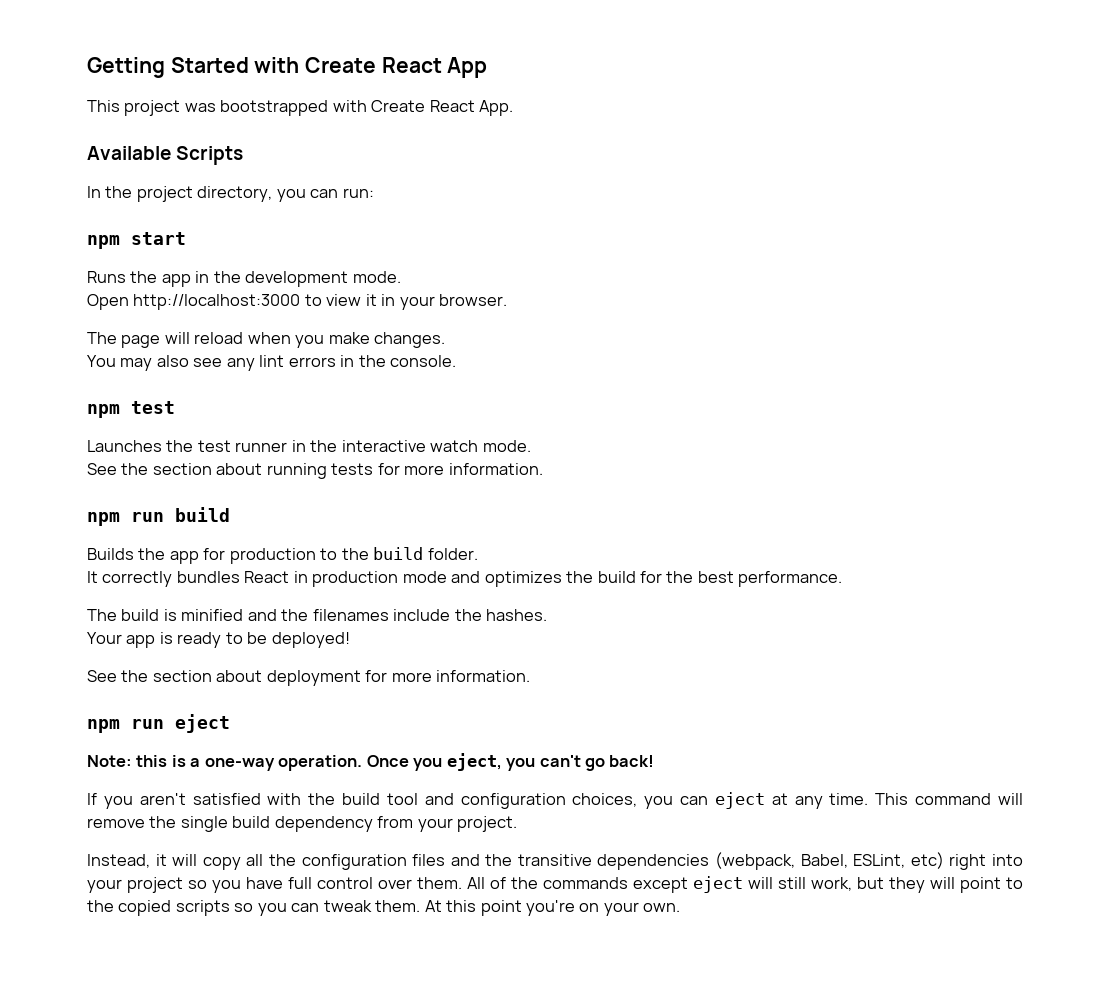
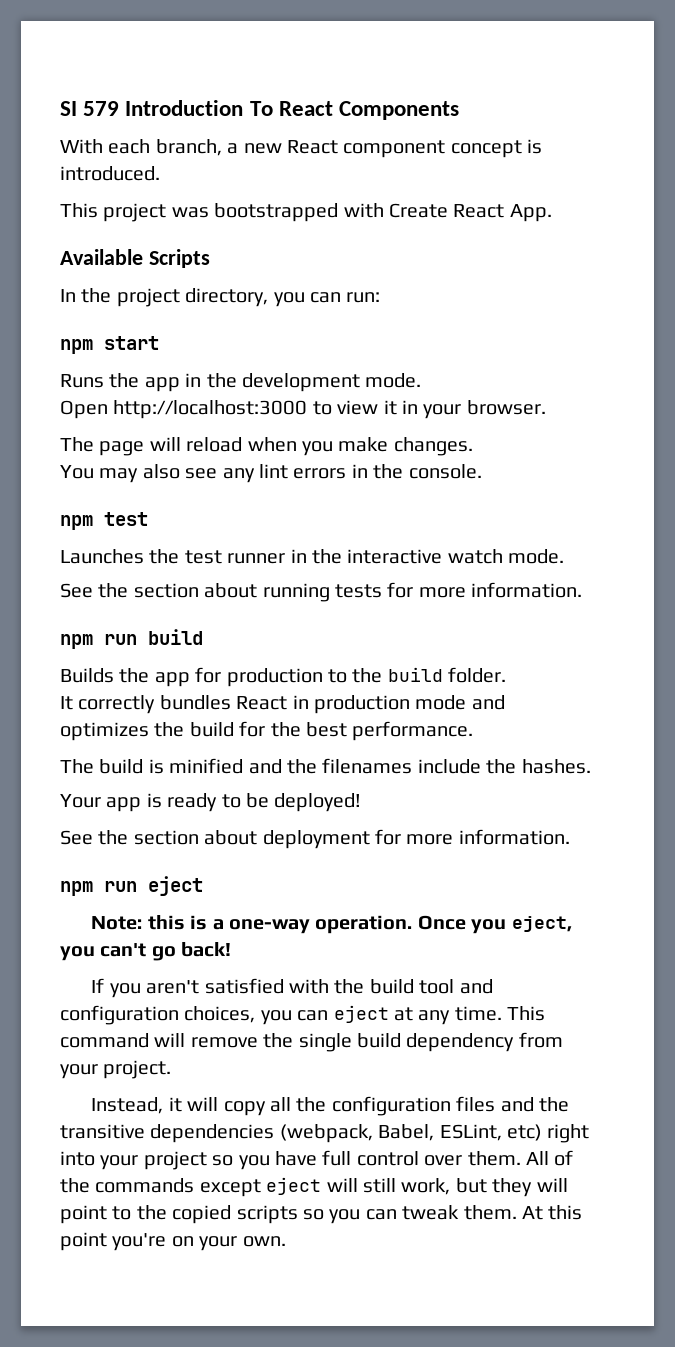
- Getting Started with Create React App
+ SI 579 Introduction To React Components
+ With each branch, a new React component concept is introduced.

